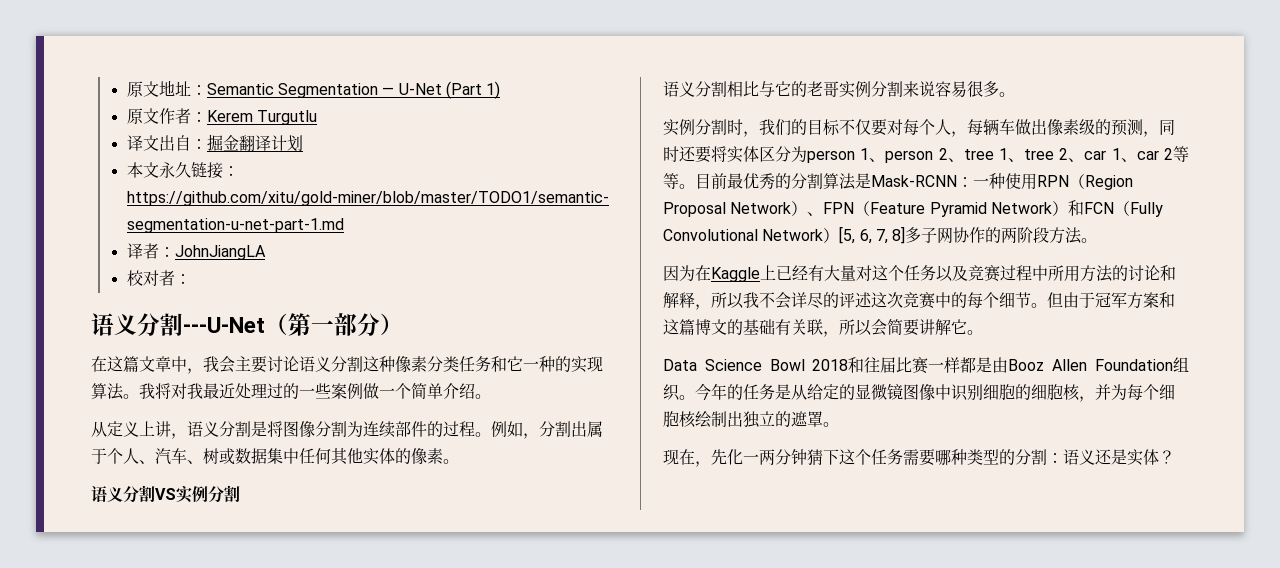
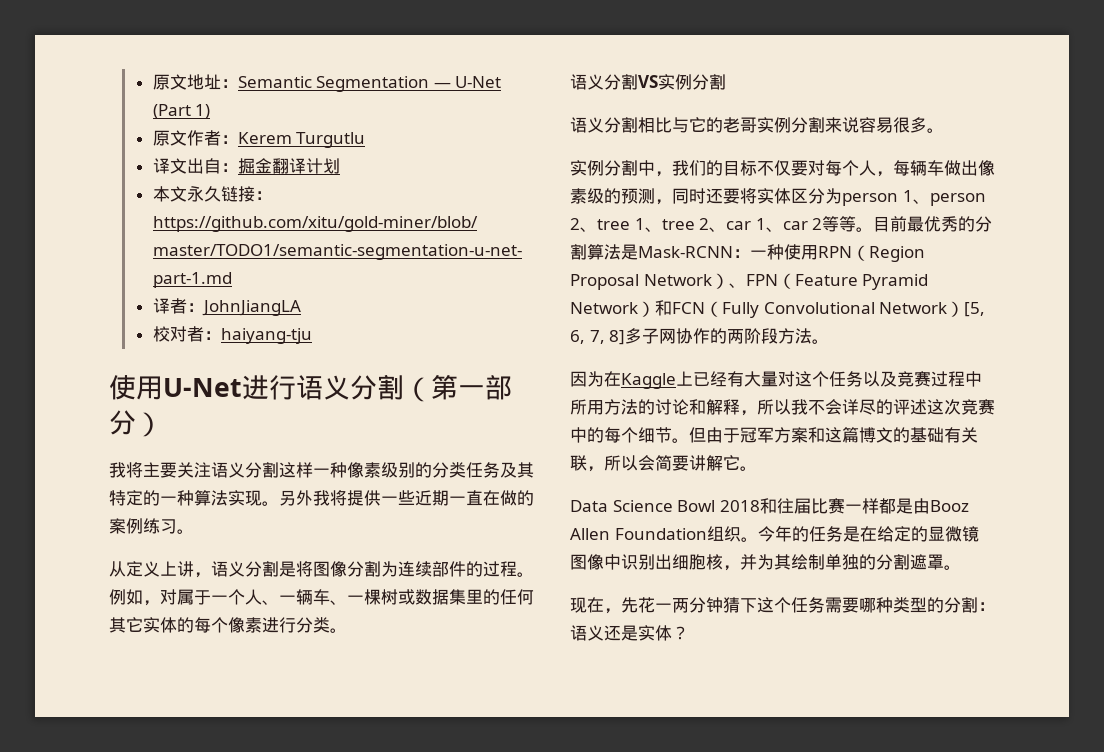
- 校对者：
- 语义分割---U-Net（第一部分）
+ 校对者：haiyang-tju
+ 使用U-Net进行语义分割（第一部分）
- 在这篇文章中，我会主要讨论语义分割这种像素分类任务和它一种的实现算法。我将对我最近处理过的一些案例做一个简单介绍。
+ 我将主要关注语义分割这样一种像素级别的分类任务及其特定的一种算法实现。另外我将提供一些近期一直在做的案例练习。
- 例如，分割出属于个人、汽车、树或数据集中任何其他实体的像素。
+ 例如，对属于一个人、一辆车、一棵树或数据集里的任何其它实体的每个像素进行分类。
- 实例分割时，我们的目标不仅要对每个人，每辆车做出像素级的预测，同时还要将实体区分为person 1、person 2、tree 1、tree 2、car 1、car 2等等。
+ 实例分割中，我们的目标不仅要对每个人，每辆车做出像素级的预测，同时还要将实体区分为person 1、person 2、tree 1、tree 2、car 1、car 2等等。
- 今年的任务是从给定的显微镜图像中识别细胞的细胞核，并为每个细胞核绘制出独立的遮罩。
+ 今年的任务是在给定的显微镜图像中识别出细胞核，并为其绘制单独的分割遮罩。
- 现在，先化一两分钟猜下这个任务需要哪种类型的分割：语义还是实体？
+ 现在，先花一两分钟猜下这个任务需要哪种类型的分割：语义还是实体？

